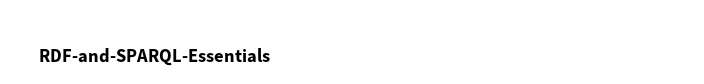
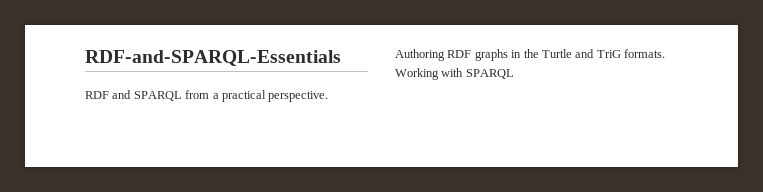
+ RDF and SPARQL from a practical perspective. Authoring RDF graphs in the Turtle and TriG formats. Working with SPARQL

